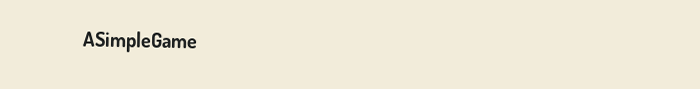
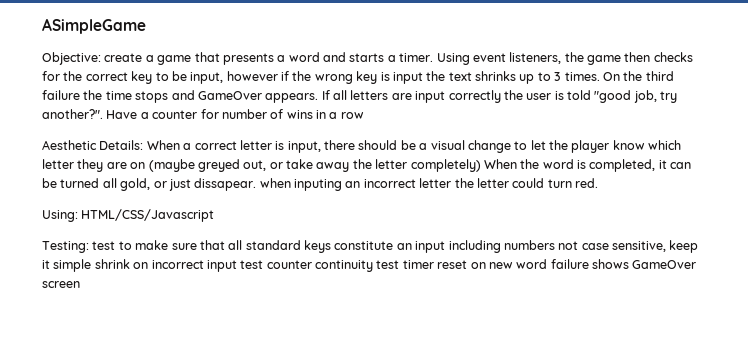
+ Objective: create a game that presents a word and starts a timer. Using event listeners, the game then checks for the correct key to be input, however if the wrong key is input the text shrinks up to 3 times. On the third failure the time stops and GameOver appears. If all letters are input correctly the user is told "good job, try another?". Have a counter for number of wins in a row
+ Aesthetic Details: When a correct letter is input, there should be a visual change to let the player know which letter they are on (maybe greyed out, or take away the letter completely) When the word is completed, it can be turned all gold, or just dissapear. when inputing an incorrect letter the letter could turn red.
+ Using: HTML/CSS/Javascript
+ Testing: test to make sure that all standard keys constitute an input including numbers not case sensitive, keep it simple shrink on incorrect input test counter continuity test timer reset on new word failure shows GameOver screen

